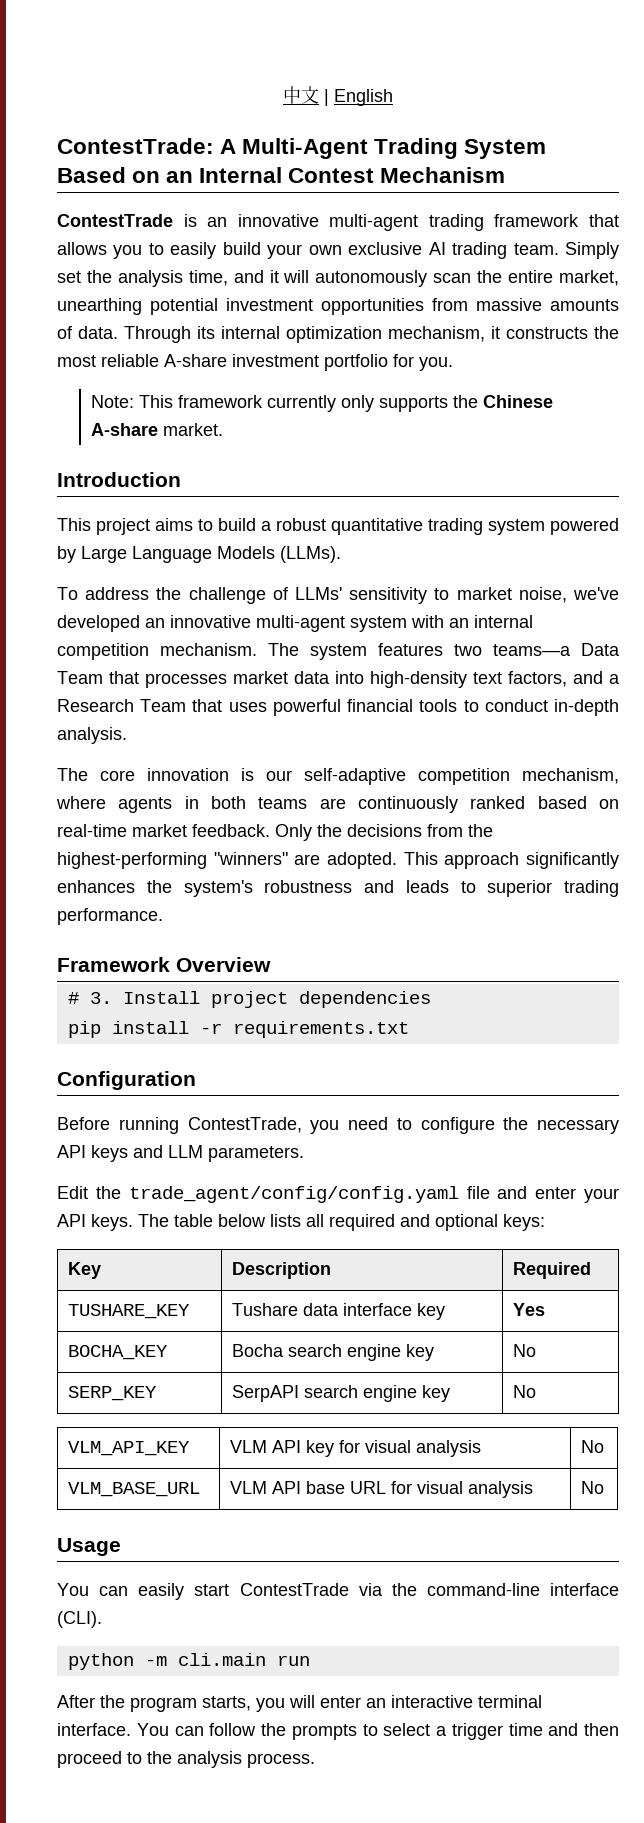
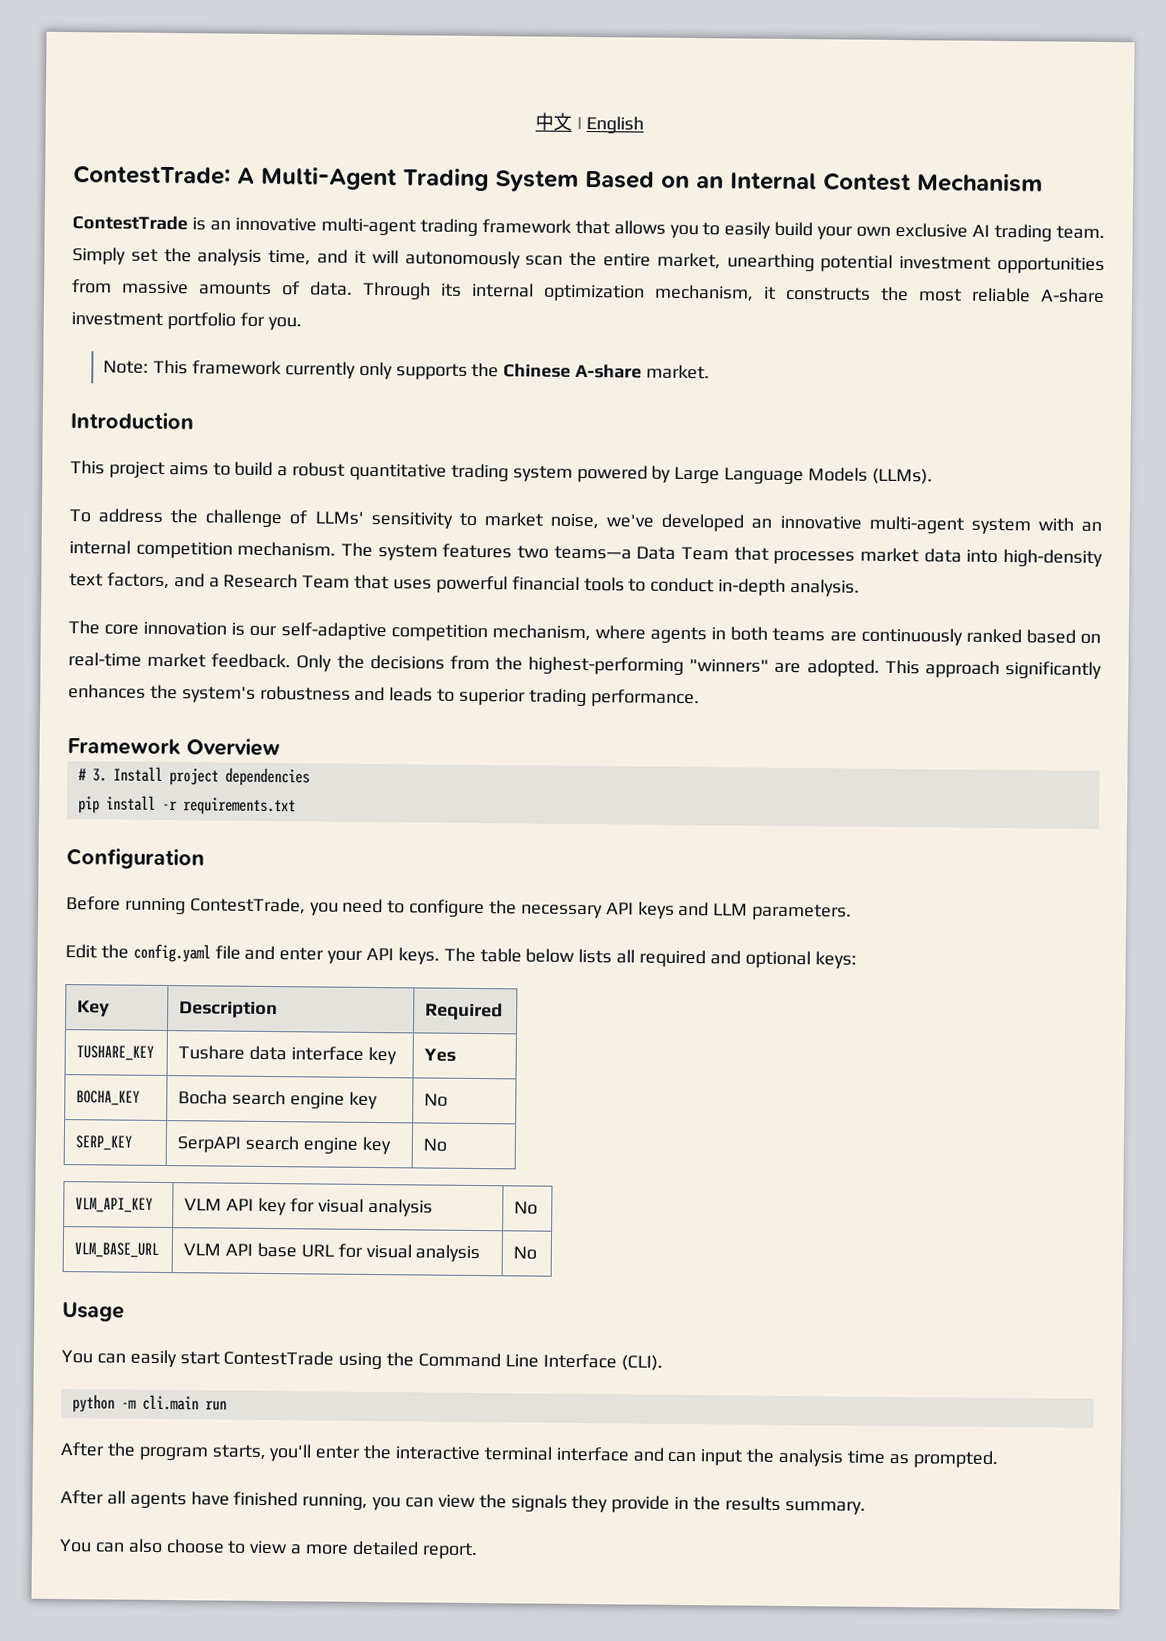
- Edit the trade_agent/config/config.yaml file and enter your API keys.
+ Edit the config.yaml file and enter your API keys.
- You can easily start ContestTrade via the command-line interface (CLI).
+ You can easily start ContestTrade using the Command Line Interface (CLI).
- After the program starts, you will enter an interactive terminal interface. You can follow the prompts to select a trigger time and then proceed to the analysis process.
+ After the program starts, you'll enter the interactive terminal interface and can input the analysis time as prompted.
+ After all agents have finished running, you can view the signals they provide in the results summary.
+ You can also choose to view a more detailed report.

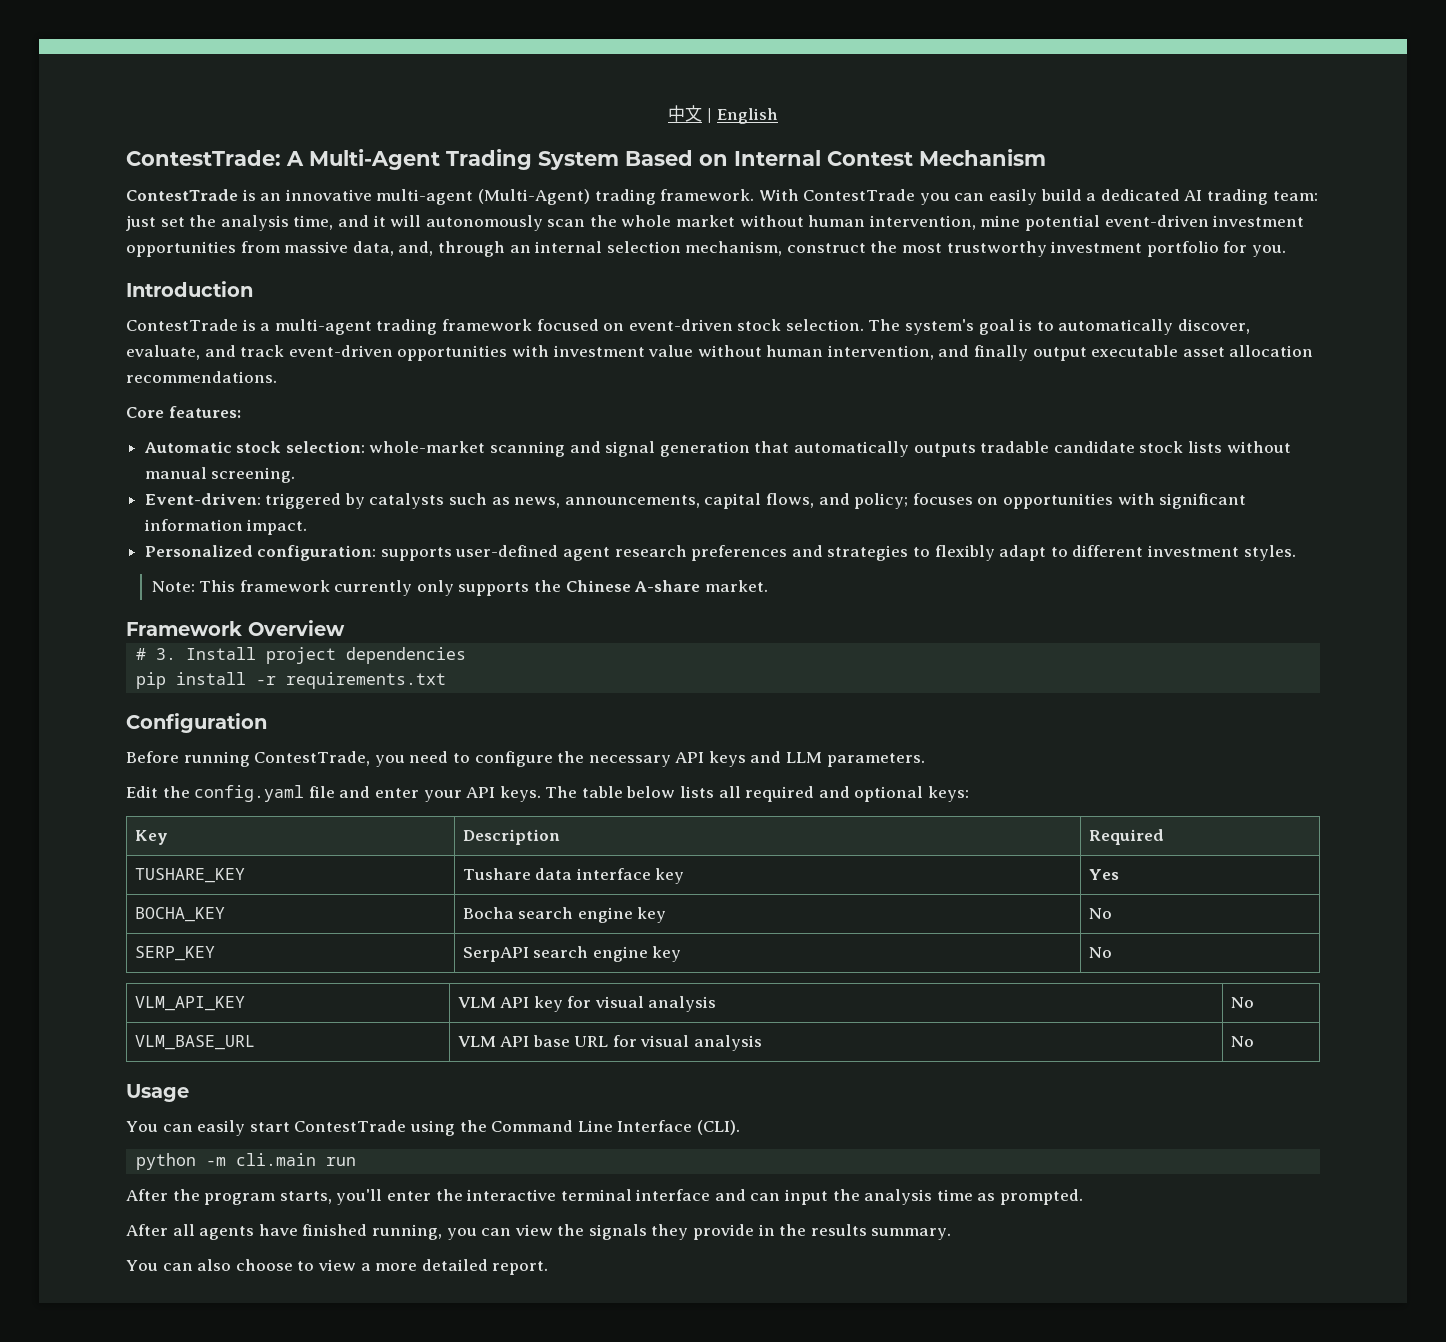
- ContestTrade: A Multi-Agent Trading System Based on an Internal Contest Mechanism
+ ContestTrade: A Multi-Agent Trading System Based on Internal Contest Mechanism
- ContestTrade is an innovative multi-agent trading framework that allows you to easily build your own exclusive AI trading team. Simply set the analysis time, and it will autonomously scan the entire market, unearthing potential investment opportunities from massive amounts of data. Through its internal optimization mechanism, it constructs the most reliable A-share investment portfolio for you.
+ ContestTrade is an innovative multi-agent (Multi-Agent) trading framework. With ContestTrade you can easily build a dedicated AI trading team: just set the analysis time, and it will autonomously scan the whole market without human intervention, mine potential event-driven investment opportunities from massive data, and, through an internal selection mechanism, construct the most trustworthy investment portfolio for you.
+ Introduction
+ ContestTrade is a multi-agent trading framework focused on event-driven stock selection. The system's goal is to automatically discover, evaluate, and track event-driven opportunities with investment value without human intervention, and finally output executable asset allocation recommendations.
+ Core features:
+ Automatic stock selection: whole-market scanning and signal generation that automatically outputs tradable candidate stock lists without manual screening.
+ Event-driven: triggered by catalysts such as news, announcements, capital flows, and policy; focuses on opportunities with significant information impact.
+ Personalized configuration: supports user-defined agent research preferences and strategies to flexibly adapt to different investment styles.
- Introduction
- This project aims to build a robust quantitative trading system powered by Large Language Models (LLMs).
- To address the challenge of LLMs' sensitivity to market noise, we've developed an innovative multi-agent system with an internal competition mechanism. The system features two teams—a Data Team that processes market data into high-density text factors, and a Research Team that uses powerful financial tools to conduct in-depth analysis.
- The core innovation is our self-adaptive competition mechanism, where agents in both teams are continuously ranked based on real-time market feedback. Only the decisions from the highest-performing "winners" are adopted. This approach significantly enhances the system's robustness and leads to superior trading performance.

